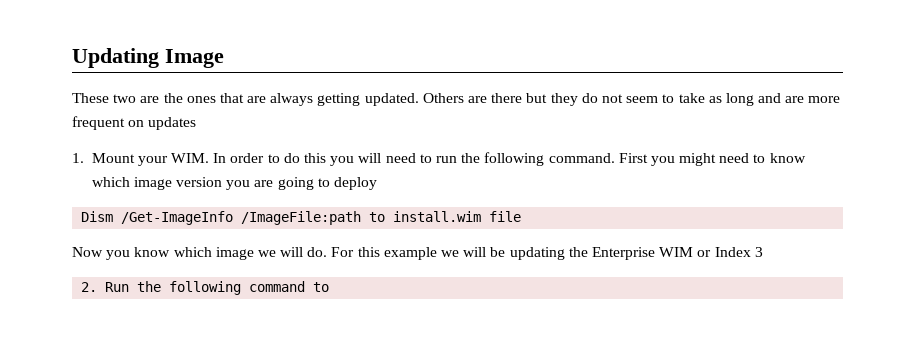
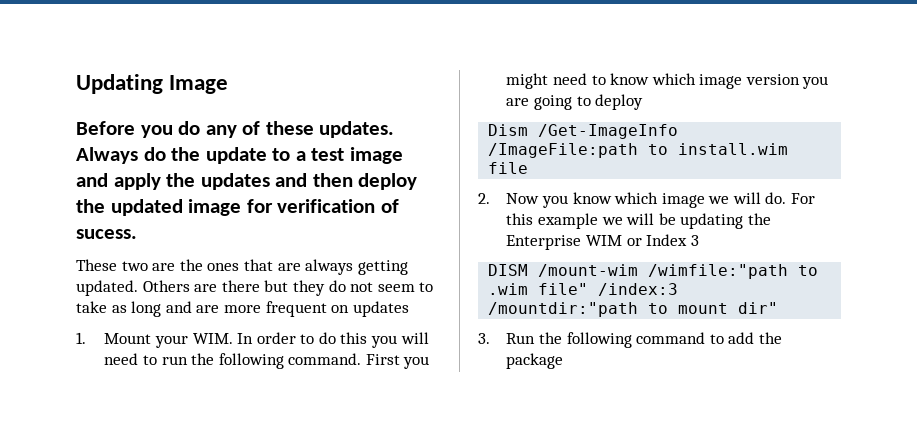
+ Before you do any of these updates. Always do the update to a test image and apply the updates and then deploy the updated image for verification of sucess.
- Now you know which image we will do.
+ 2. Now you know which image we will do.
- 2. Run the following command to
+ DISM /mount-wim /wimfile:"path to .wim file" /index:3 /mountdir:"path to mount dir"
+ 3. Run the following command to add the package

